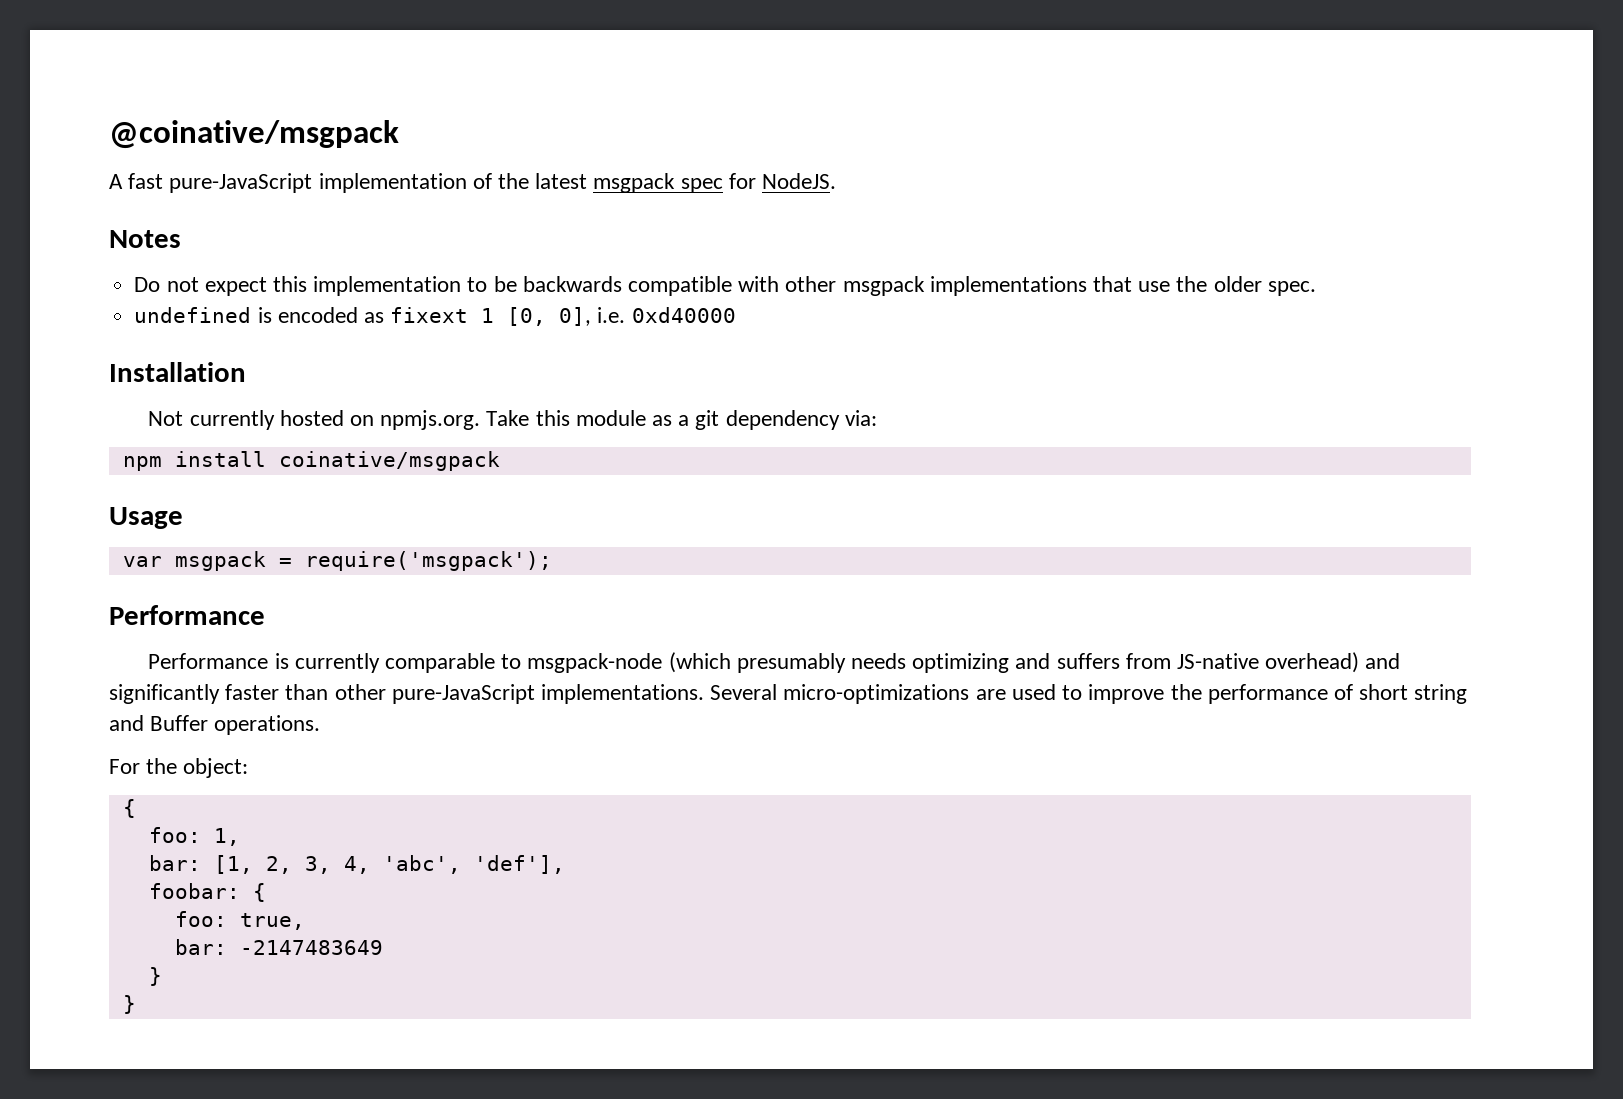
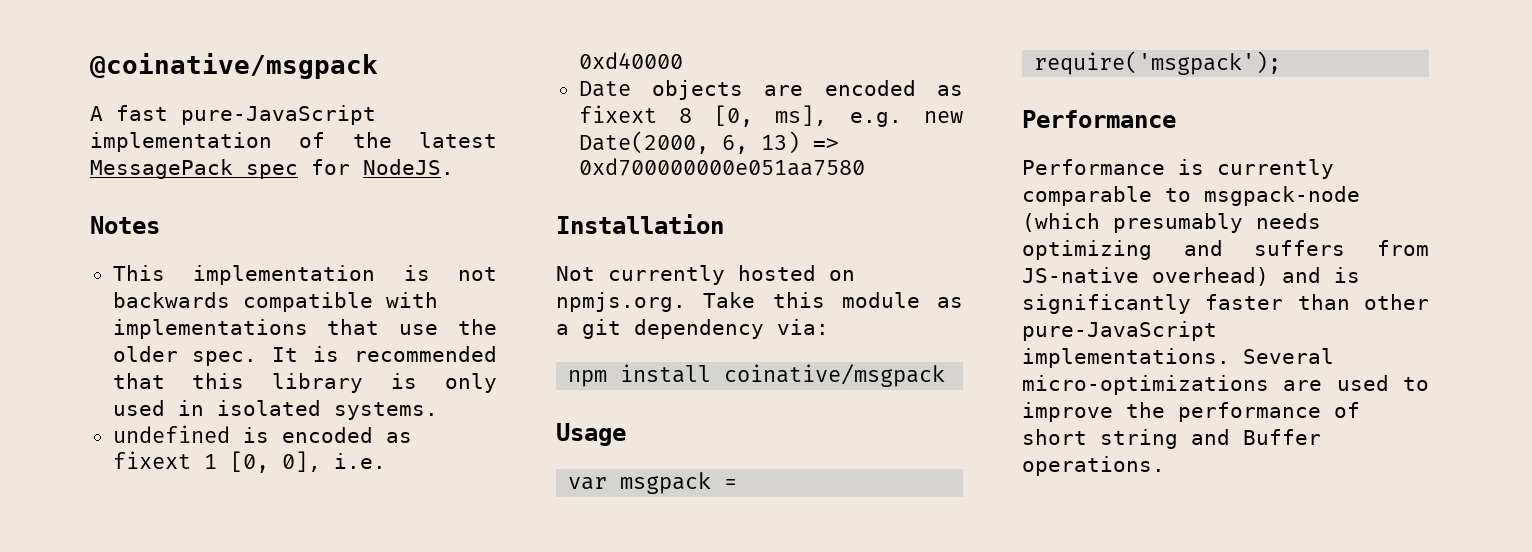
- A fast pure-JavaScript implementation of the latest msgpack spec for NodeJS.
+ A fast pure-JavaScript implementation of the latest MessagePack spec for NodeJS.
- Do not expect this implementation to be backwards compatible with other msgpack implementations that use the older spec.
+ This implementation is not backwards compatible with implementations that use the older spec. It is recommended that this library is only used in isolated systems.
+ Date objects are encoded as fixext 8 [0, ms], e.g. new Date(2000, 6, 13) => 0xd700000000e051aa7580
- Performance is currently comparable to msgpack-node (which presumably needs optimizing and suffers from JS-native overhead) and significantly faster than other pure-JavaScript implementations.
+ Performance is currently comparable to msgpack-node (which presumably needs optimizing and suffers from JS-native overhead) and is significantly faster than other pure-JavaScript implementations.
- For the object:
- {
- foo: 1,
- bar: [1, 2, 3, 4, 'abc', 'def'],
- foobar: {
- foo: true,
- bar: -2147483649
- }
- }

